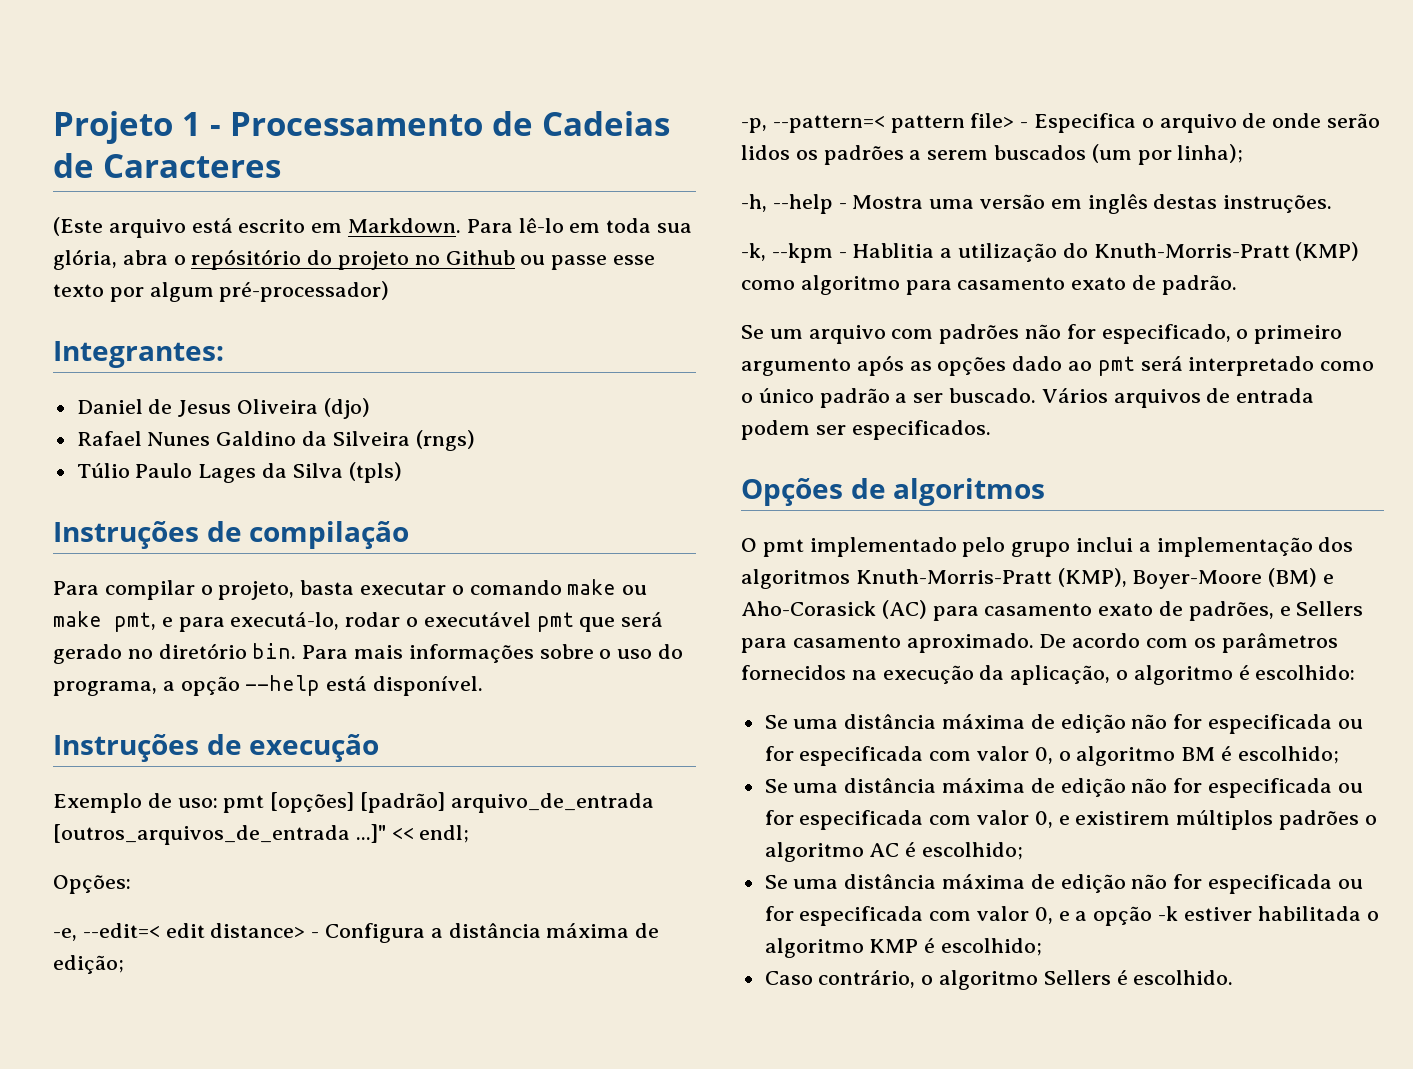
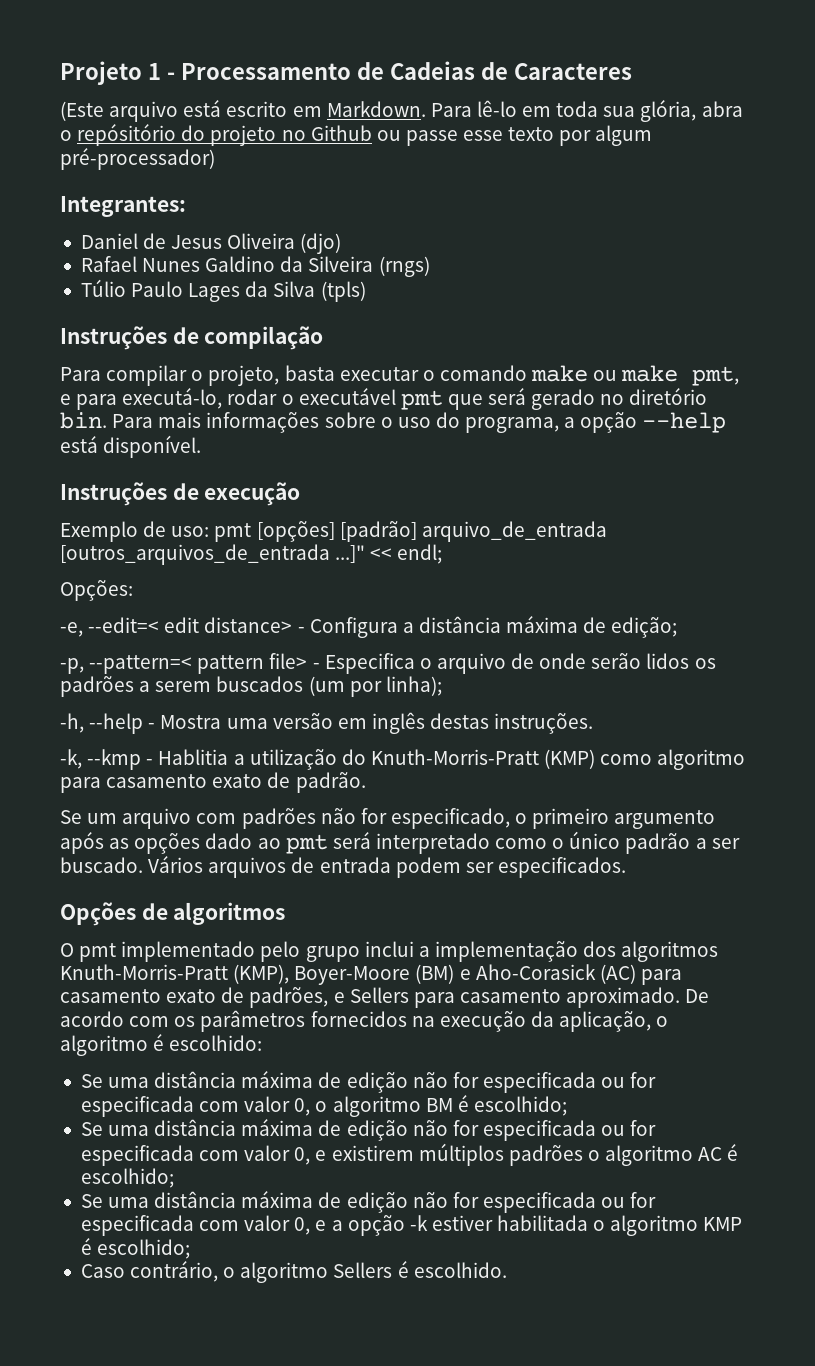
- -k, --kpm - Hablitia a utilização do Knuth-Morris-Pratt (KMP) como algoritmo para casamento exato de padrão.
+ -k, --kmp - Hablitia a utilização do Knuth-Morris-Pratt (KMP) como algoritmo para casamento exato de padrão.

